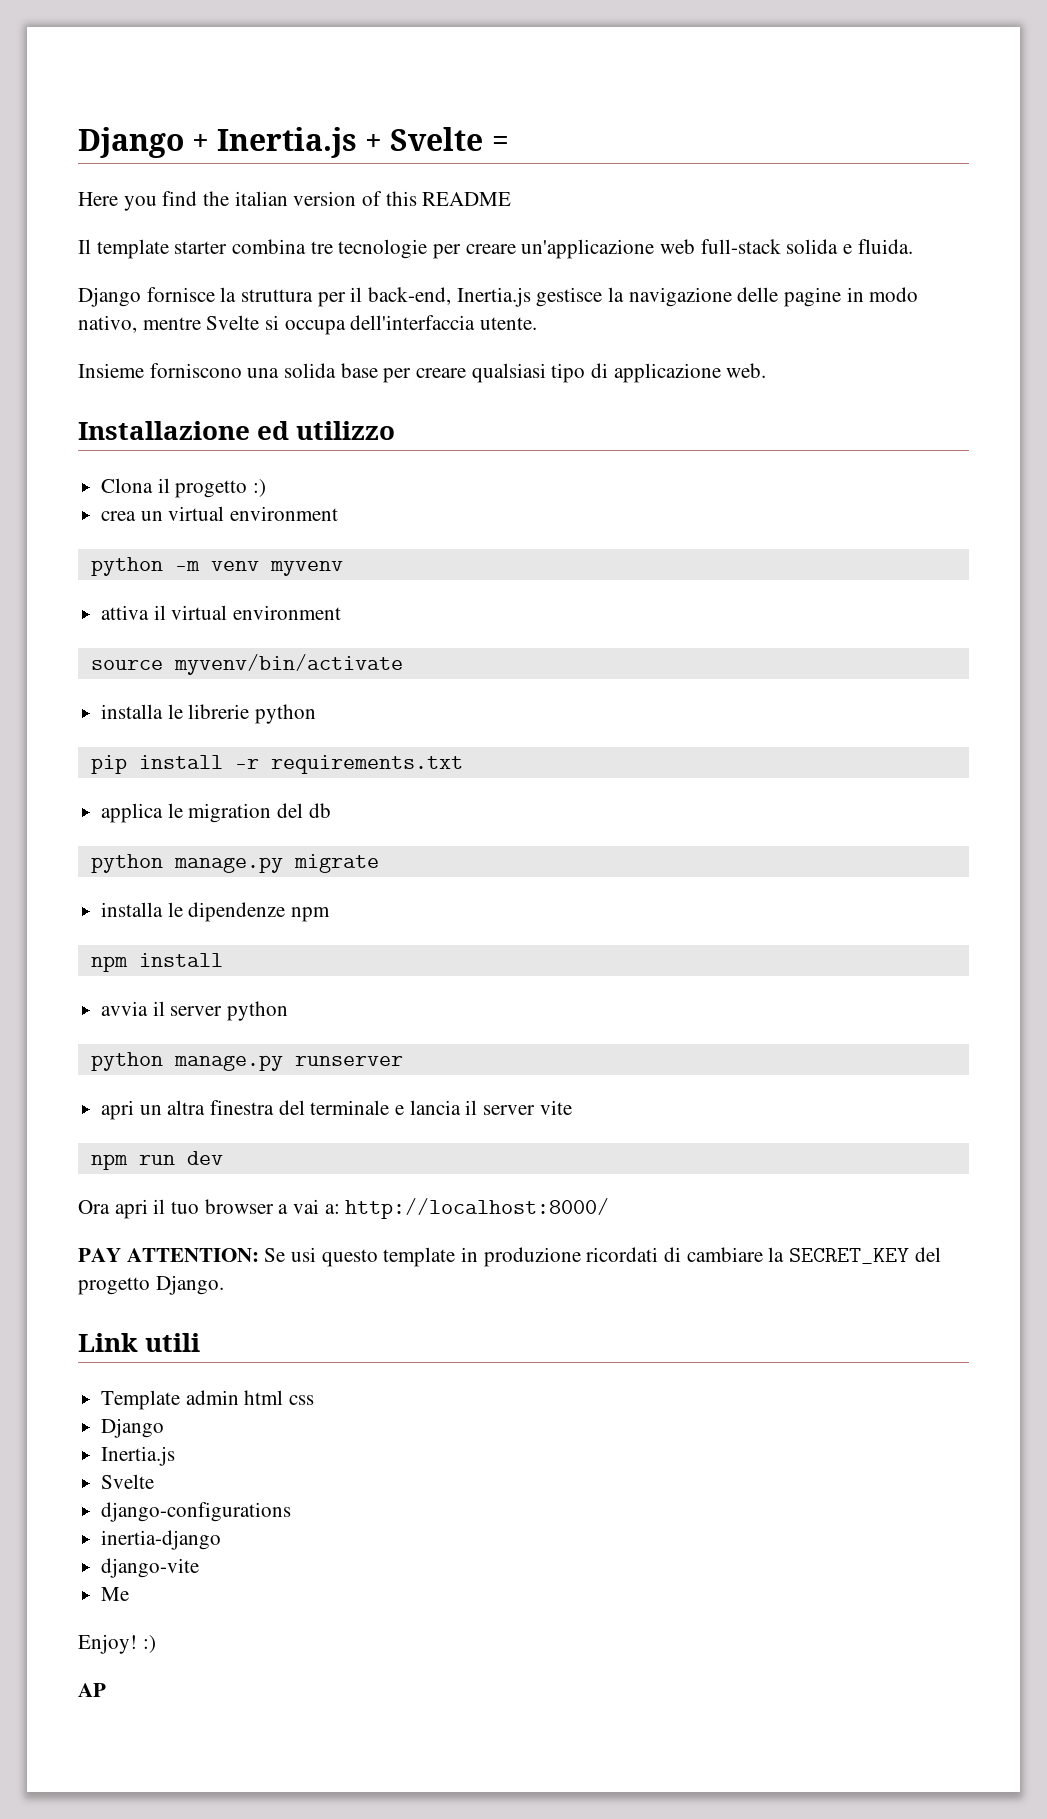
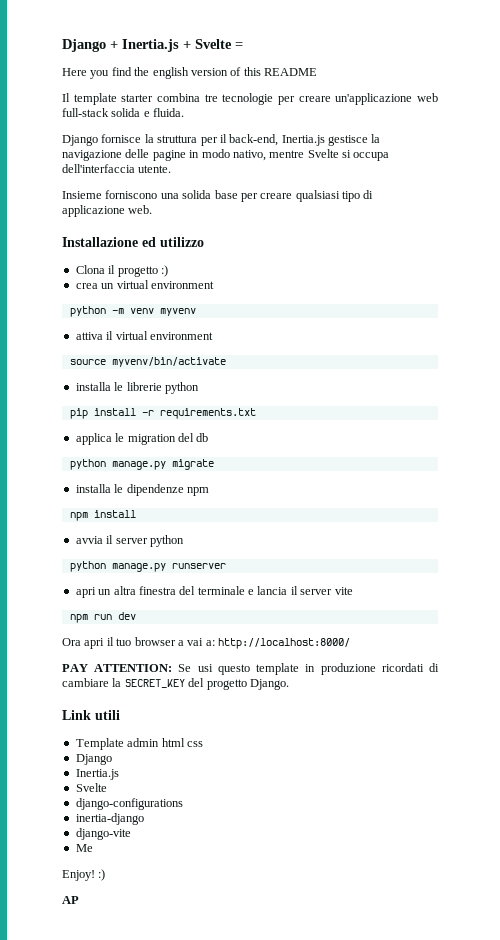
- Here you find the italian version of this README
+ Here you find the english version of this README

